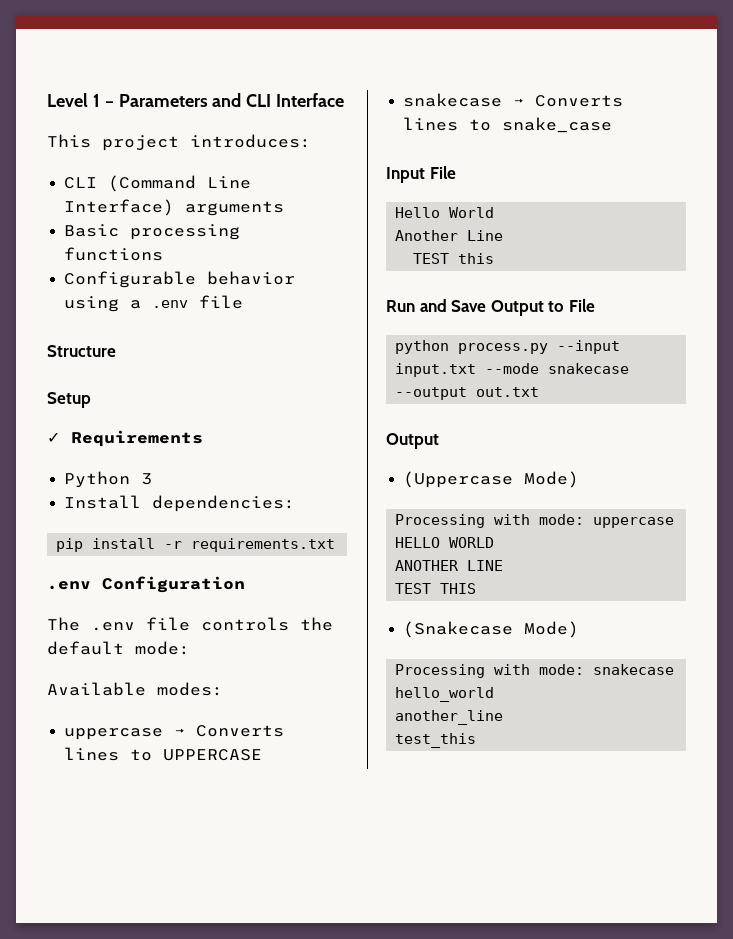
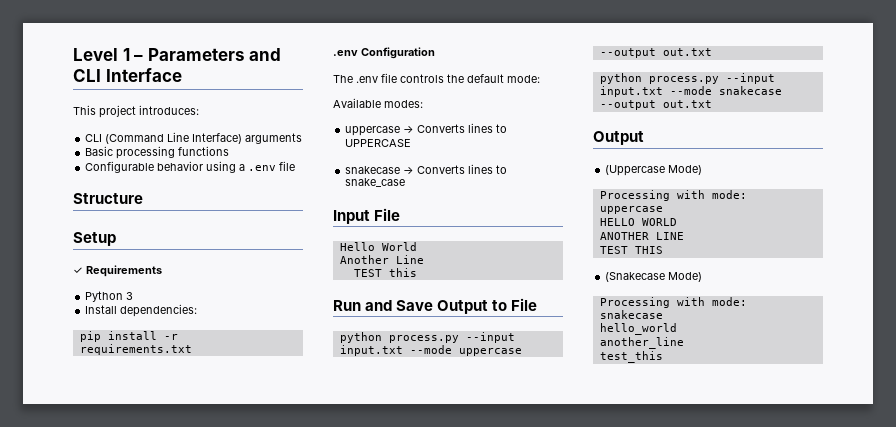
+ python process.py --input input.txt --mode uppercase --output out.txt

